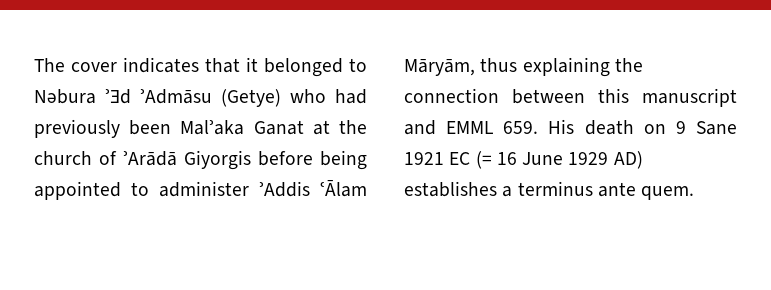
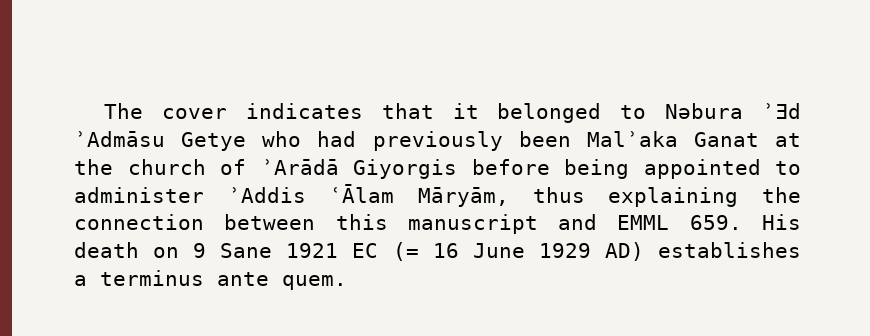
- The cover indicates that it belonged to Nəbura ʾƎd ʾAdmāsu (Getye) who had previously been Malʾaka Ganat at the church of ʾArādā Giyorgis before being appointed to administer ʾAddis ʿĀlam Māryām, thus explaining the connection between this manuscript and EMML 659. His death on 9 Sane 1921 EC (= 16 June 1929 AD) establishes a terminus ante quem.
+ The cover indicates that it belonged to Nəbura ʾƎd ʾAdmāsu Getye who had previously been Malʾaka Ganat at the church of ʾArādā Giyorgis before being appointed to administer ʾAddis ʿĀlam Māryām, thus explaining the connection between this manuscript and EMML 659. His death on 9 Sane 1921 EC (= 16 June 1929 AD) establishes a terminus ante quem.

